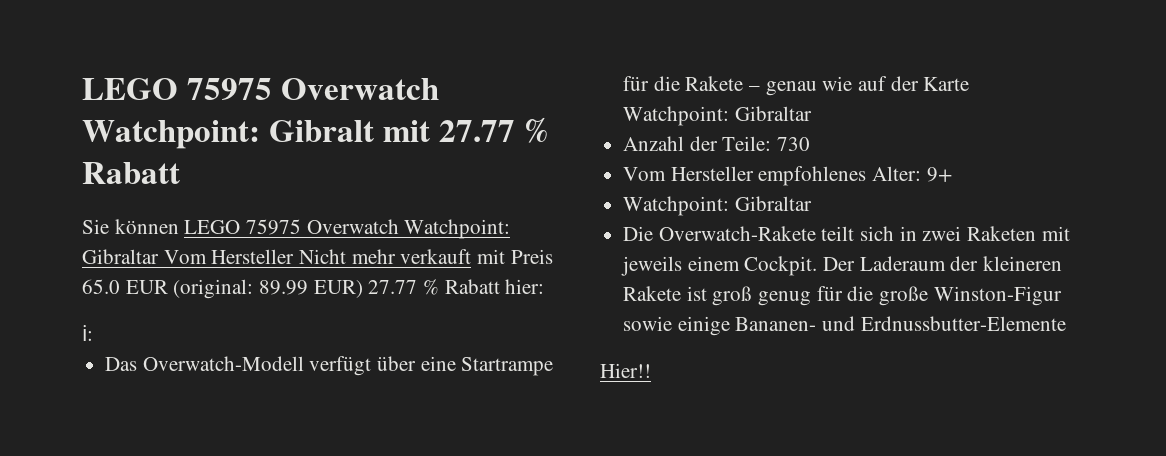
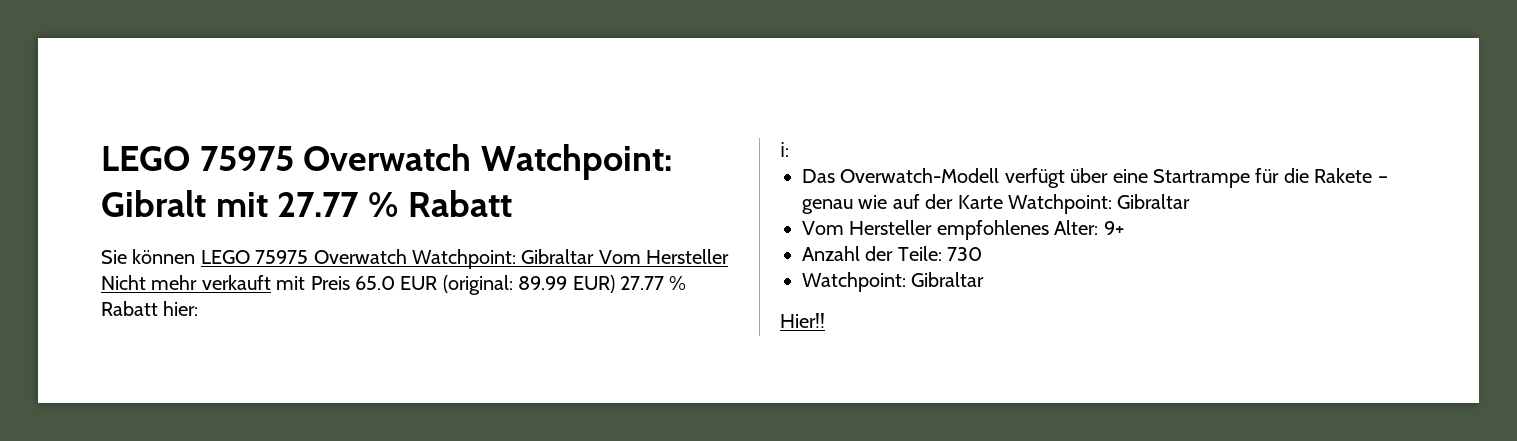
- Anzahl der Teile: 730
  Vom Hersteller empfohlenes Alter: 9+
+ Anzahl der Teile: 730
  Watchpoint: Gibraltar
- Die Overwatch-Rakete teilt sich in zwei Raketen mit jeweils einem Cockpit. Der Laderaum der kleineren Rakete ist groß genug für die große Winston-Figur sowie einige Bananen- und Erdnussbutter-Elemente

